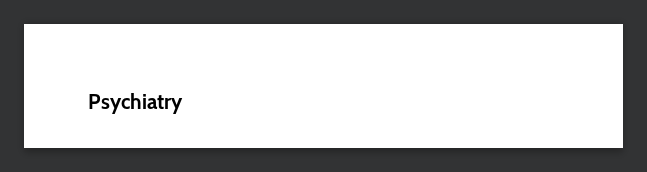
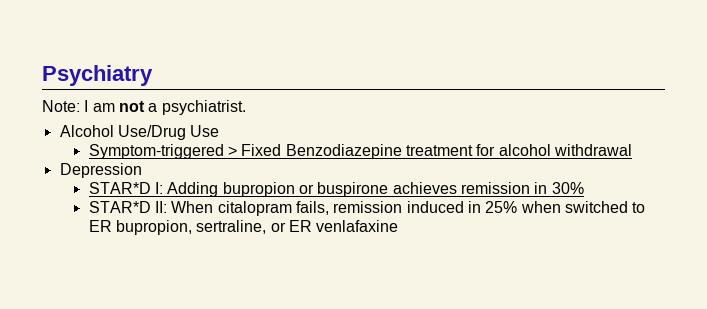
+ Note: I am not a psychiatrist.
+ Alcohol Use/Drug Use
+ Symptom-triggered > Fixed Benzodiazepine treatment for alcohol withdrawal
+ Depression
+ STAR*D I: Adding bupropion or buspirone achieves remission in 30%
+ STAR*D II: When citalopram fails, remission induced in 25% when switched to ER bupropion, sertraline, or ER venlafaxine

